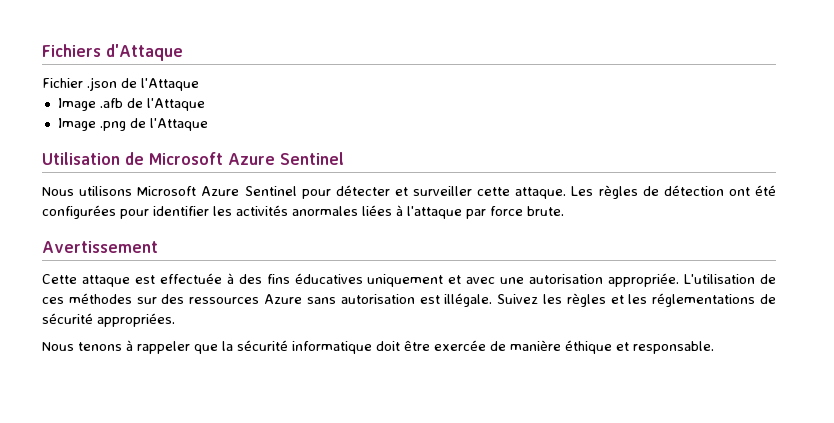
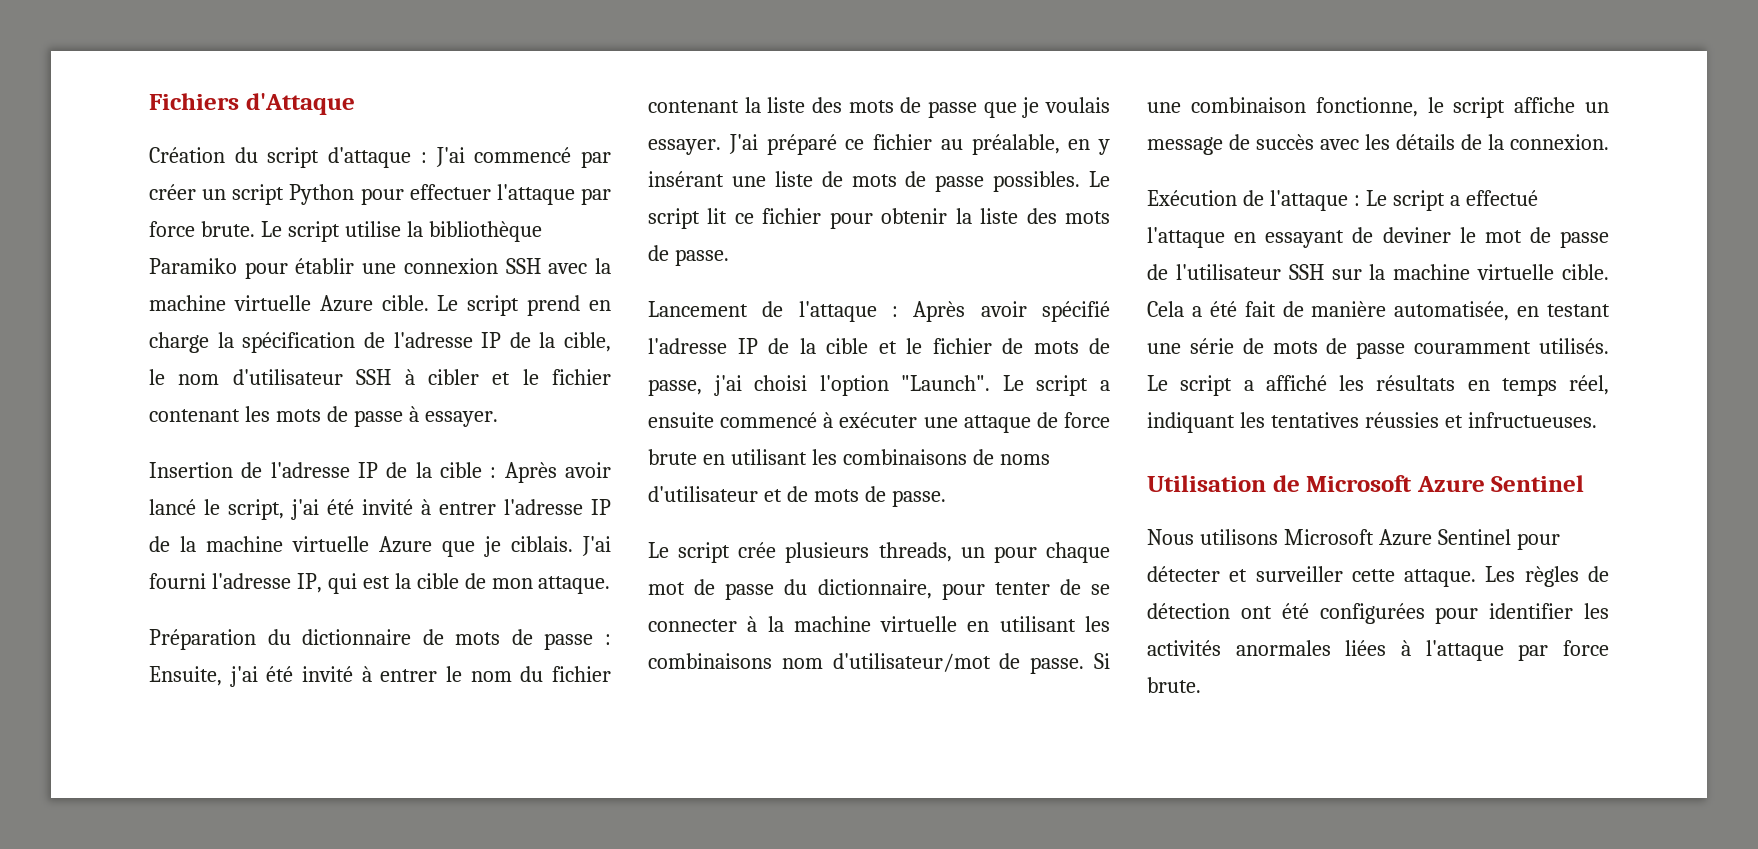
- Fichier .json de l'Attaque
- Image .afb de l'Attaque
- Image .png de l'Attaque
+ Création du script d'attaque : J'ai commencé par créer un script Python pour effectuer l'attaque par force brute. Le script utilise la bibliothèque Paramiko pour établir une connexion SSH avec la machine virtuelle Azure cible. Le script prend en charge la spécification de l'adresse IP de la cible, le nom d'utilisateur SSH à cibler et le fichier contenant les mots de passe à essayer.
+ Insertion de l'adresse IP de la cible : Après avoir lancé le script, j'ai été invité à entrer l'adresse IP de la machine virtuelle Azure que je ciblais. J'ai fourni l'adresse IP, qui est la cible de mon attaque.
+ Préparation du dictionnaire de mots de passe : Ensuite, j'ai été invité à entrer le nom du fichier contenant la liste des mots de passe que je voulais essayer. J'ai préparé ce fichier au préalable, en y insérant une liste de mots de passe possibles. Le script lit ce fichier pour obtenir la liste des mots de passe.
+ Lancement de l'attaque : Après avoir spécifié l'adresse IP de la cible et le fichier de mots de passe, j'ai choisi l'option "Launch". Le script a ensuite commencé à exécuter une attaque de force brute en utilisant les combinaisons de noms d'utilisateur et de mots de passe.
+ Le script crée plusieurs threads, un pour chaque mot de passe du dictionnaire, pour tenter de se connecter à la machine virtuelle en utilisant les combinaisons nom d'utilisateur/mot de passe. Si une combinaison fonctionne, le script affiche un message de succès avec les détails de la connexion.
+ Exécution de l'attaque : Le script a effectué l'attaque en essayant de deviner le mot de passe de l'utilisateur SSH sur la machine virtuelle cible. Cela a été fait de manière automatisée, en testant une série de mots de passe couramment utilisés. Le script a affiché les résultats en temps réel, indiquant les tentatives réussies et infructueuses.
- Avertissement
- Cette attaque est effectuée à des fins éducatives uniquement et avec une autorisation appropriée. L'utilisation de ces méthodes sur des ressources Azure sans autorisation est illégale. Suivez les règles et les réglementations de sécurité appropriées.
- Nous tenons à rappeler que la sécurité informatique doit être exercée de manière éthique et responsable.

